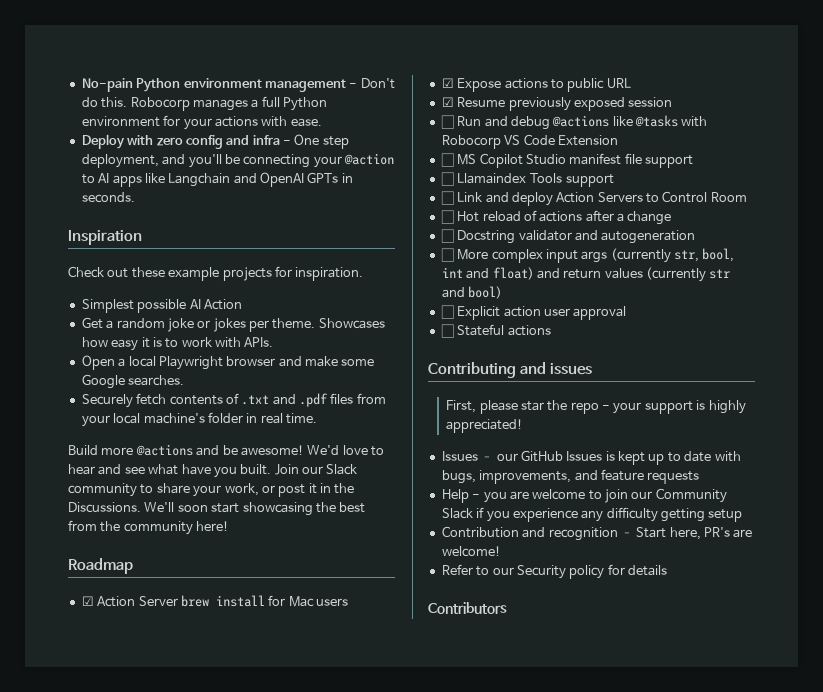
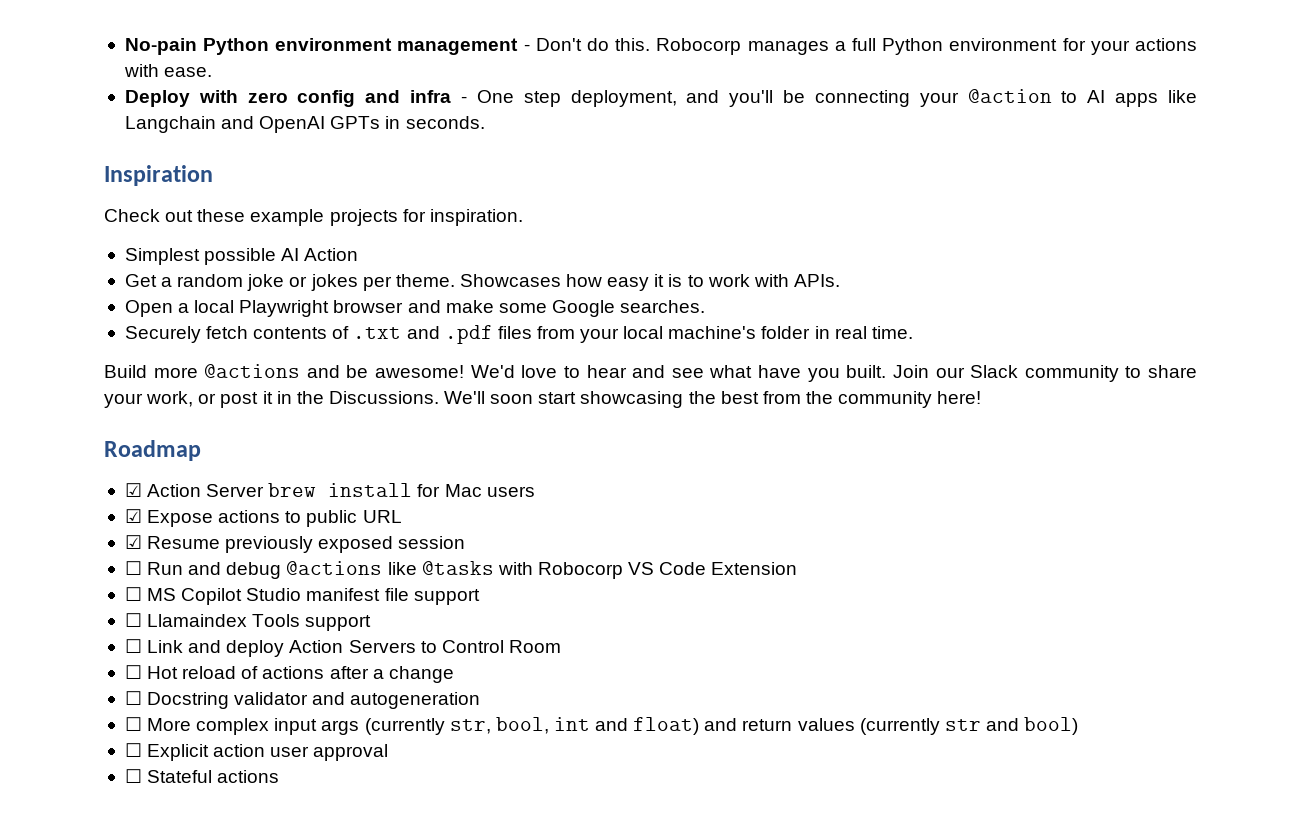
- Contributing and issues
- First, please star the repo - your support is highly appreciated!
- Issues – our GitHub Issues is kept up to date with bugs, improvements, and feature requests
- Help - you are welcome to join our Community Slack if you experience any difficulty getting setup
- Contribution and recognition – Start here, PR's are welcome!
- Refer to our Security policy for details
- Contributors

